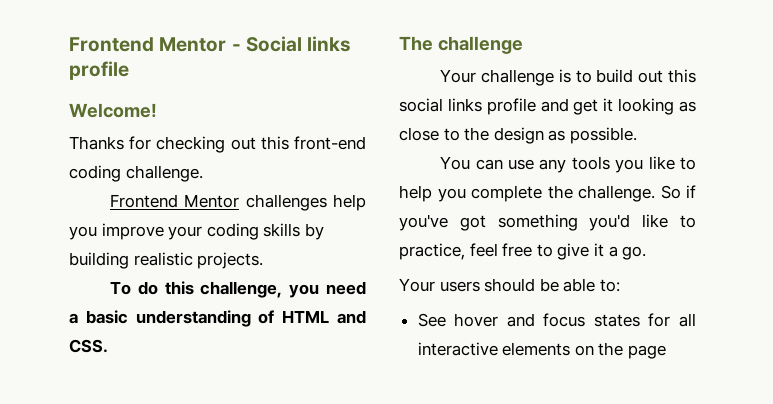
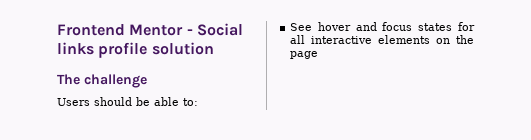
- Frontend Mentor - Social links profile
- Welcome!
- Thanks for checking out this front-end coding challenge.
- Frontend Mentor challenges help you improve your coding skills by building realistic projects.
- To do this challenge, you need a basic understanding of HTML and CSS.
+ Frontend Mentor - Social links profile solution
  The challenge
- Your challenge is to build out this social links profile and get it looking as close to the design as possible.
- You can use any tools you like to help you complete the challenge. So if you've got something you'd like to practice, feel free to give it a go.
- Your users should be able to:
+ Users should be able to:

